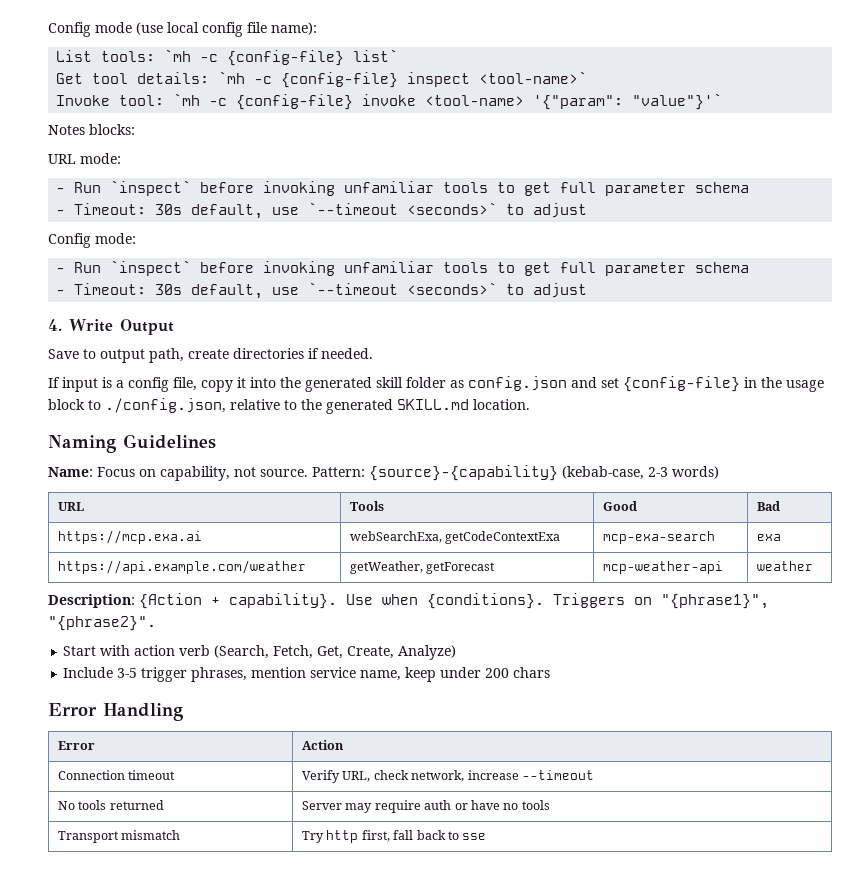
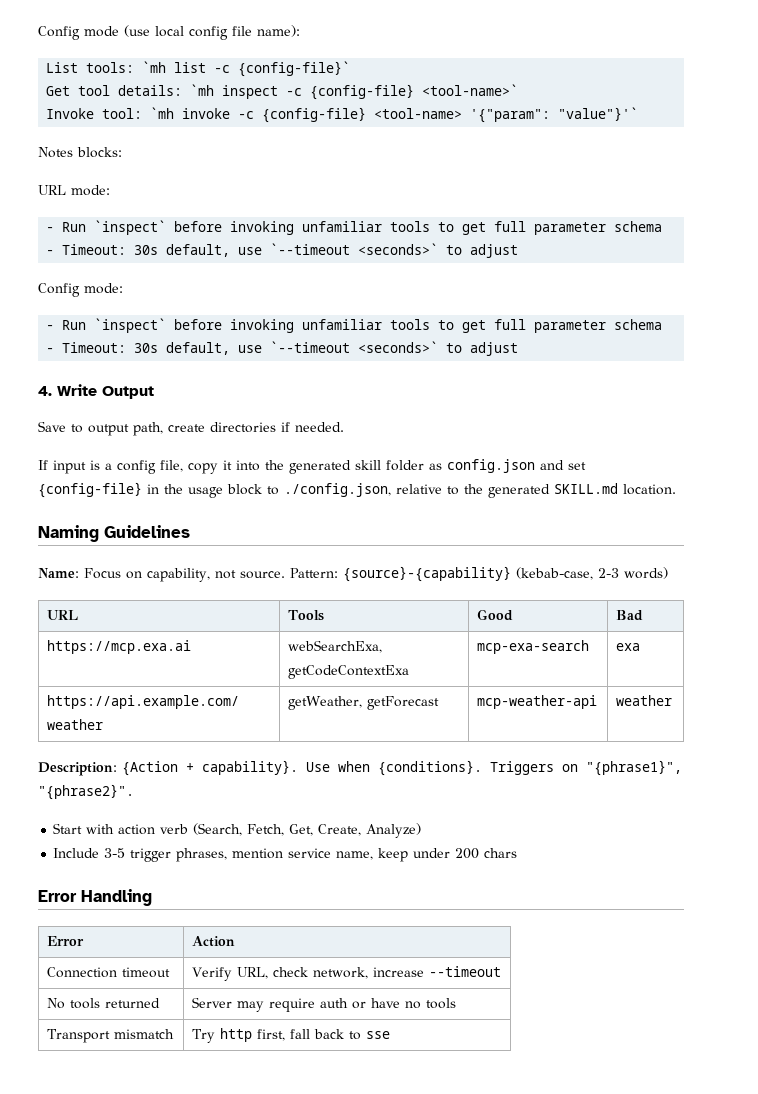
- List tools: `mh -c {config-file} list`
+ List tools: `mh list -c {config-file}`
- Get tool details: `mh -c {config-file} inspect <tool-name>`
+ Get tool details: `mh inspect -c {config-file} <tool-name>`
- Invoke tool: `mh -c {config-file} invoke <tool-name> '{"param": "value"}'`
+ Invoke tool: `mh invoke -c {config-file} <tool-name> '{"param": "value"}'`

